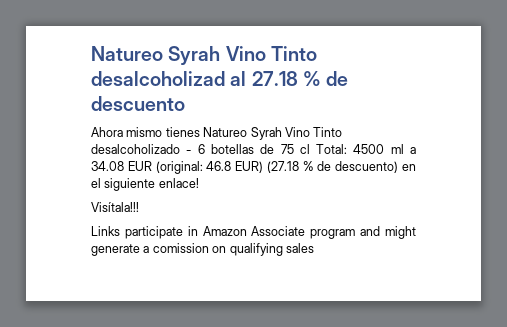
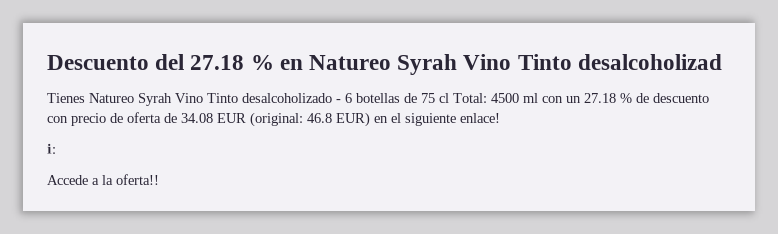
- Natureo Syrah Vino Tinto desalcoholizad al 27.18 % de descuento
- Ahora mismo tienes Natureo Syrah Vino Tinto desalcoholizado - 6 botellas de 75 cl Total: 4500 ml a 34.08 EUR (original: 46.8 EUR) (27.18 % de descuento) en el siguiente enlace!
+ Descuento del 27.18 % en Natureo Syrah Vino Tinto desalcoholizad
+ Tienes Natureo Syrah Vino Tinto desalcoholizado - 6 botellas de 75 cl Total: 4500 ml con un 27.18 % de descuento con precio de oferta de 34.08 EUR (original: 46.8 EUR) en el siguiente enlace!
- Visítala!!!
- Links participate in Amazon Associate program and might generate a comission on qualifying sales
+ ℹ:
+ Accede a la oferta!!

